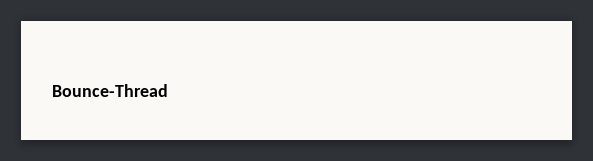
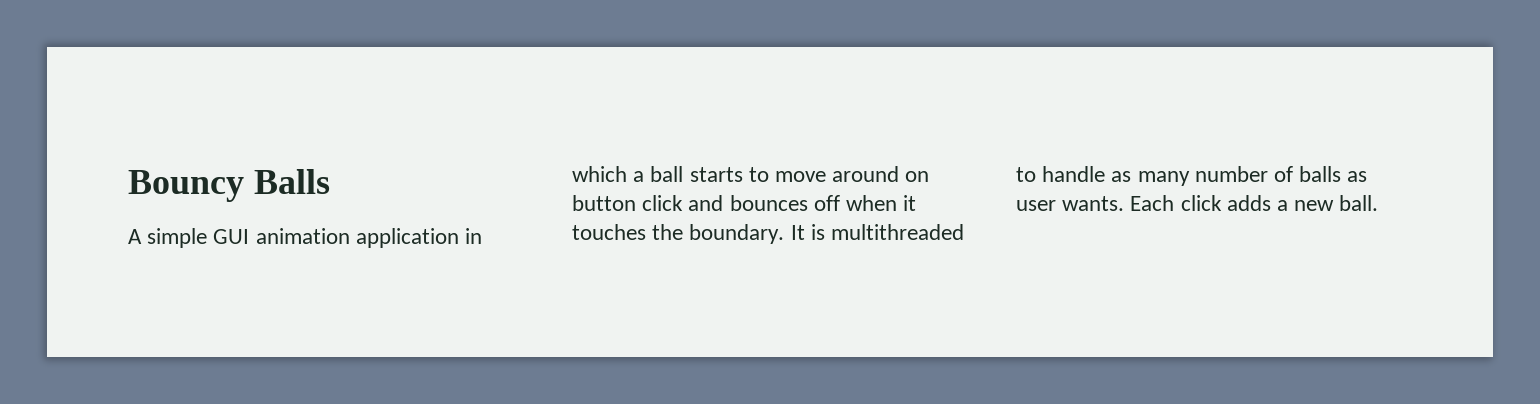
- Bounce-Thread
+ Bouncy Balls
+ A simple GUI animation application in which a ball starts to move around on button click and bounces off when it touches the boundary. It is multithreaded to handle as many number of balls as user wants. Each click adds a new ball.

